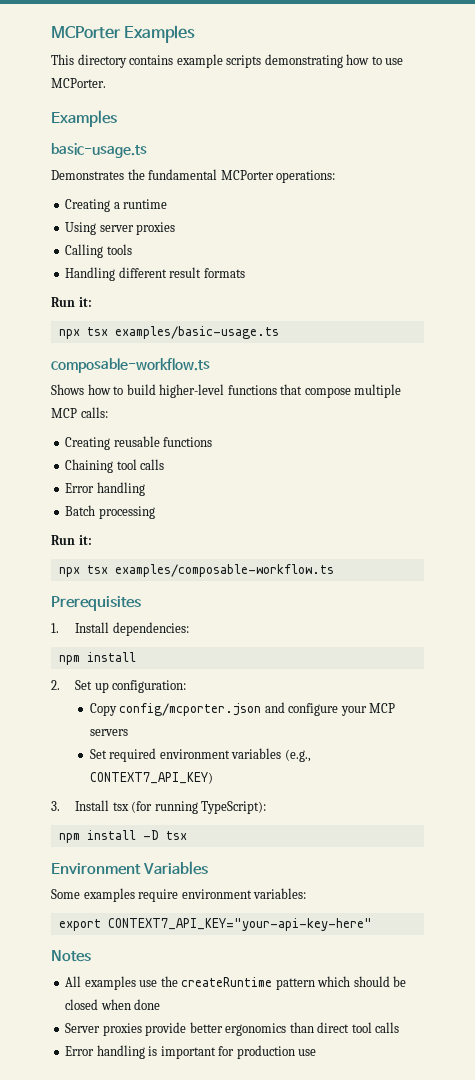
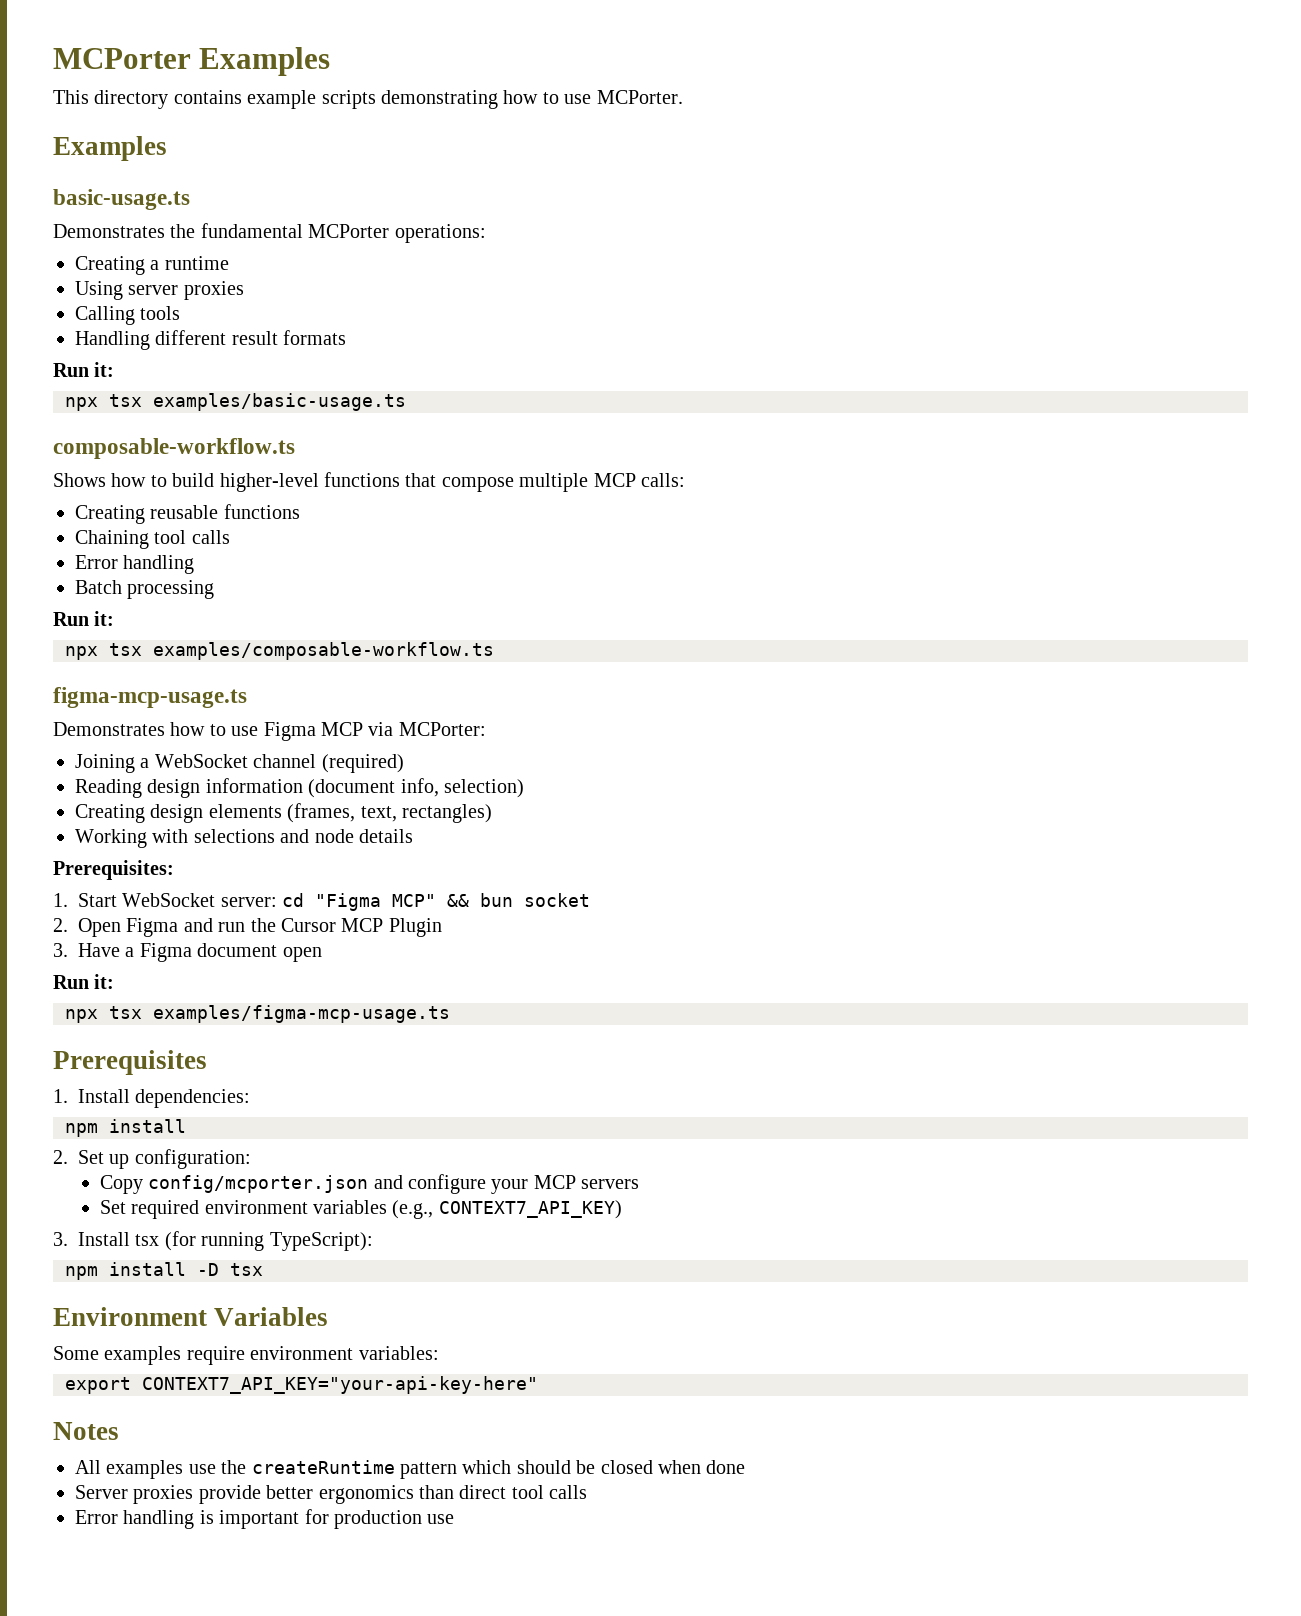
+ figma-mcp-usage.ts
+ Demonstrates how to use Figma MCP via MCPorter:
+ Joining a WebSocket channel (required)
+ Reading design information (document info, selection)
+ Creating design elements (frames, text, rectangles)
+ Working with selections and node details
+ Prerequisites:
+ 1. Start WebSocket server: cd "Figma MCP" && bun socket
+ 2. Open Figma and run the Cursor MCP Plugin
+ 3. Have a Figma document open
+ Run it:
+ npx tsx examples/figma-mcp-usage.ts

